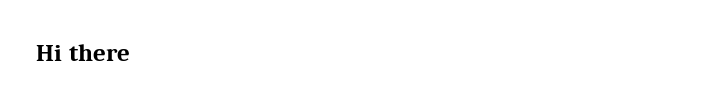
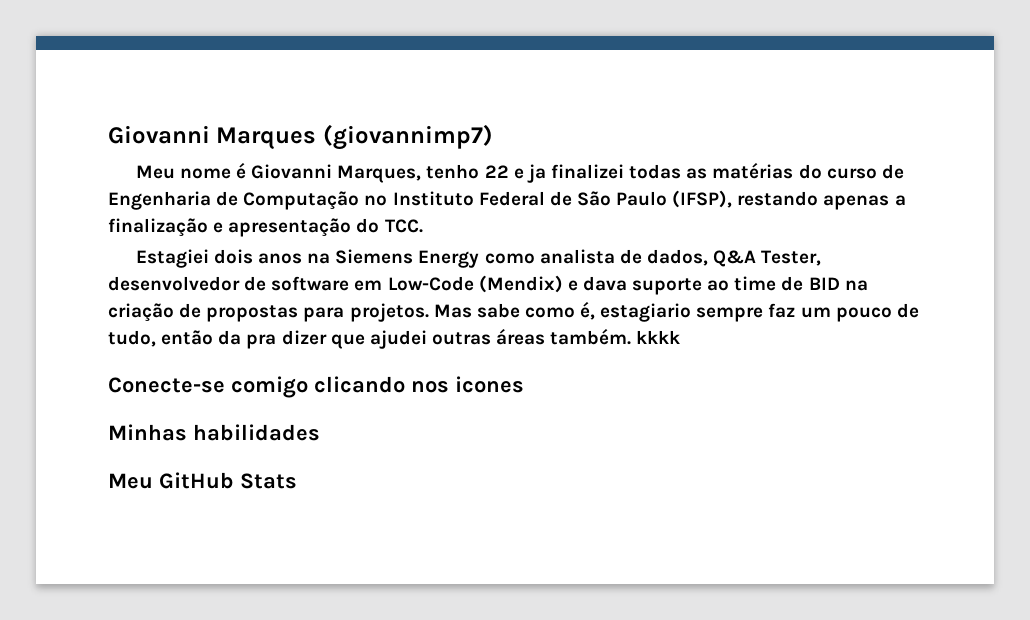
- Hi there
+ Giovanni Marques (giovannimp7)
+ Meu nome é Giovanni Marques, tenho 22 e ja finalizei todas as matérias do curso de Engenharia de Computação no Instituto Federal de São Paulo (IFSP), restando apenas a finalização e apresentação do TCC.
+ Estagiei dois anos na Siemens Energy como analista de dados, Q&A Tester, desenvolvedor de software em Low-Code (Mendix) e dava suporte ao time de BID na criação de propostas para projetos. Mas sabe como é, estagiario sempre faz um pouco de tudo, então da pra dizer que ajudei outras áreas também. kkkk
+ Conecte-se comigo clicando nos icones
+ Minhas habilidades
+ Meu GitHub Stats

